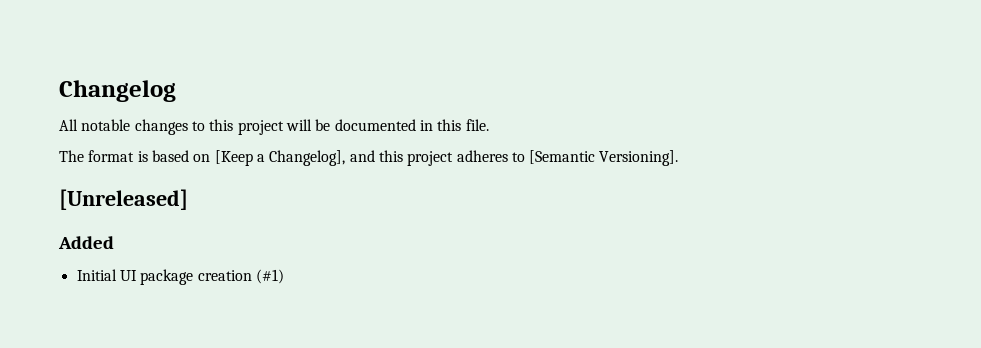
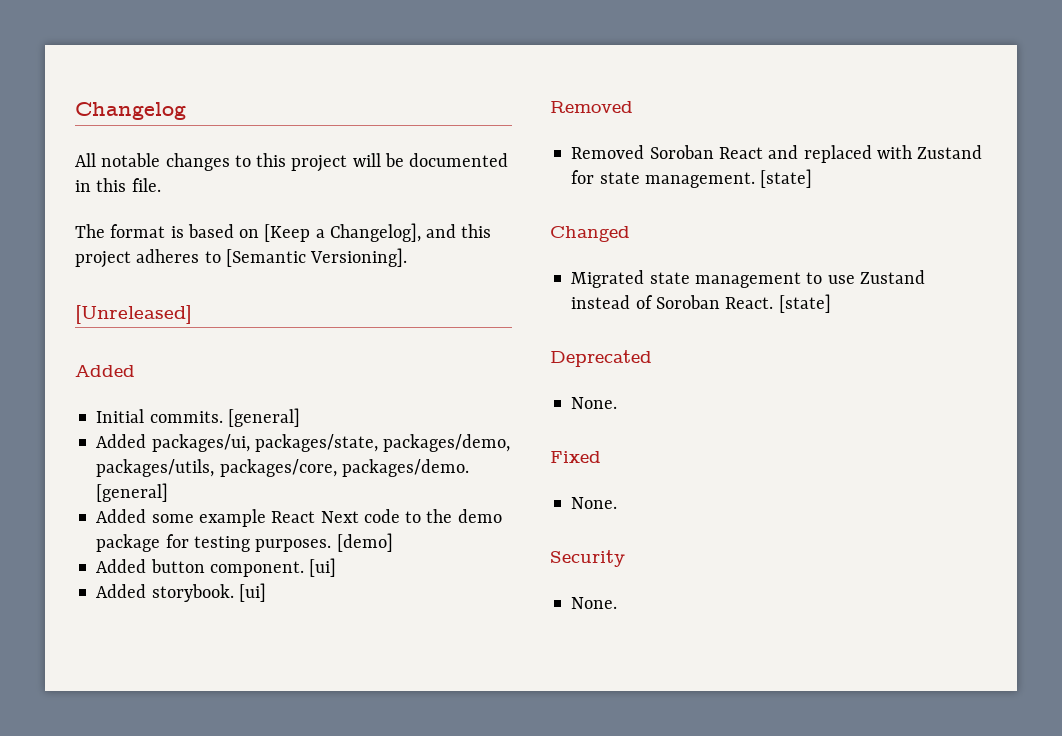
- Initial UI package creation (#1)
+ Initial commits. [general]
+ Added packages/ui, packages/state, packages/demo, packages/utils, packages/core, packages/demo. [general]
+ Added some example React Next code to the demo package for testing purposes. [demo]
+ Added button component. [ui]
+ Added storybook. [ui]
+ Removed
+ Removed Soroban React and replaced with Zustand for state management. [state]
+ Changed
+ Migrated state management to use Zustand instead of Soroban React. [state]
+ Deprecated
+ None.
+ Fixed
+ None.
+ Security
+ None.

